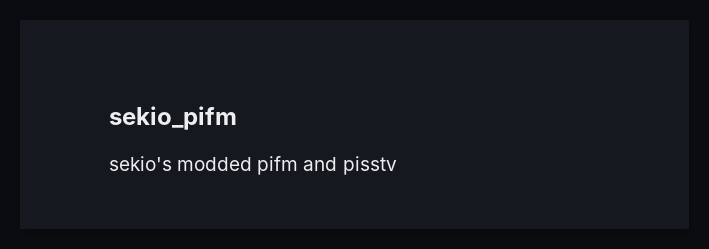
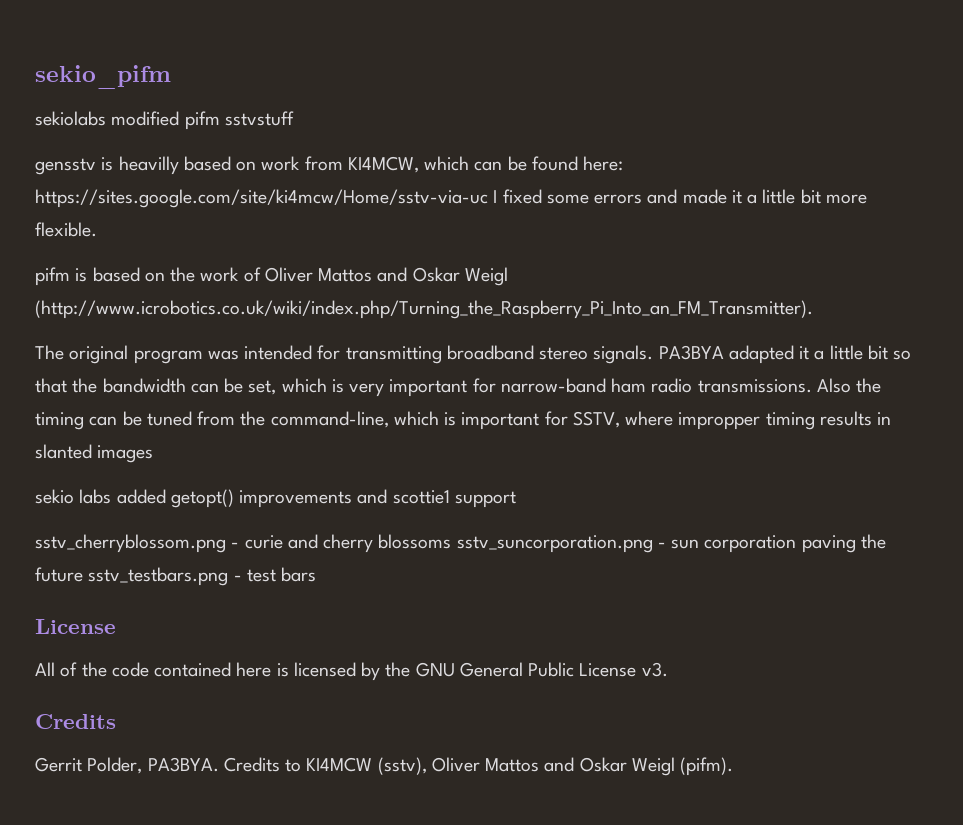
- sekio's modded pifm and pisstv
+ sekiolabs modified pifm sstvstuff
+ gensstv is heavilly based on work from KI4MCW, which can be found here: https://sites.google.com/site/ki4mcw/Home/sstv-via-uc I fixed some errors and made it a little bit more flexible.
+ pifm is based on the work of Oliver Mattos and Oskar Weigl (http://www.icrobotics.co.uk/wiki/index.php/Turning_the_Raspberry_Pi_Into_an_FM_Transmitter).
+ The original program was intended for transmitting broadband stereo signals. PA3BYA adapted it a little bit so that the bandwidth can be set, which is very important for narrow-band ham radio transmissions. Also the timing can be tuned from the command-line, which is important for SSTV, where impropper timing results in slanted images
+ sekio labs added getopt() improvements and scottie1 support
+ sstv_cherryblossom.png - curie and cherry blossoms sstv_suncorporation.png - sun corporation paving the future sstv_testbars.png - test bars
+ License
+ All of the code contained here is licensed by the GNU General Public License v3.
+ Credits
+ Gerrit Polder, PA3BYA. Credits to KI4MCW (sstv), Oliver Mattos and Oskar Weigl (pifm).

